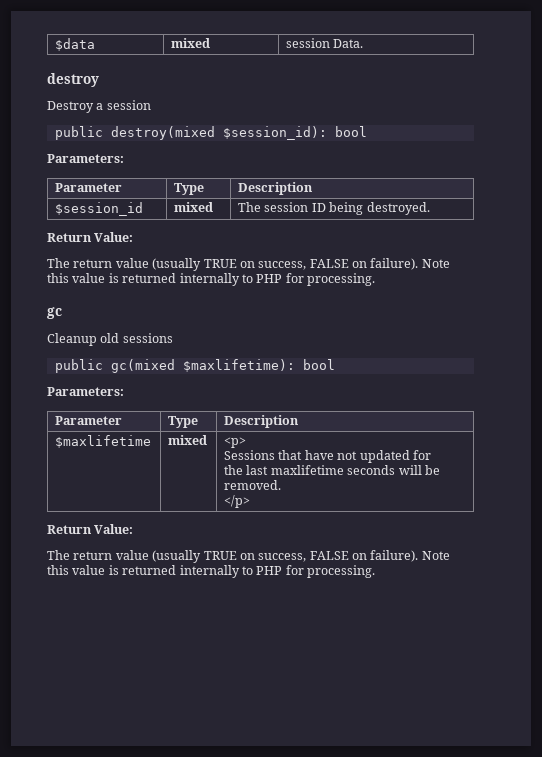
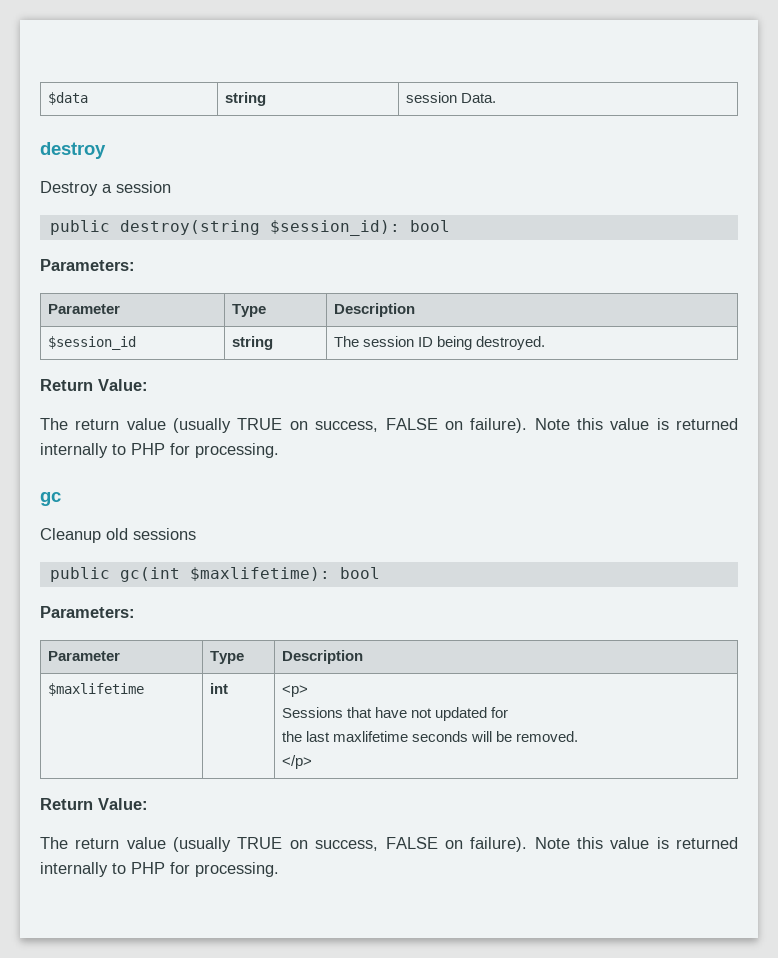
- $data | mixed | session Data.
+ $data | string | session Data.
- public destroy(mixed $session_id): bool
+ public destroy(string $session_id): bool
- $session_id | mixed | The session ID being destroyed.
+ $session_id | string | The session ID being destroyed.
- public gc(mixed $maxlifetime): bool
+ public gc(int $maxlifetime): bool
- $maxlifetime | mixed | <p>
+ $maxlifetime | int | <p>

